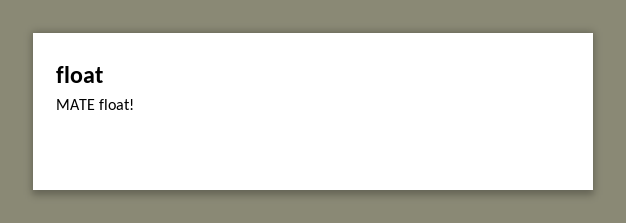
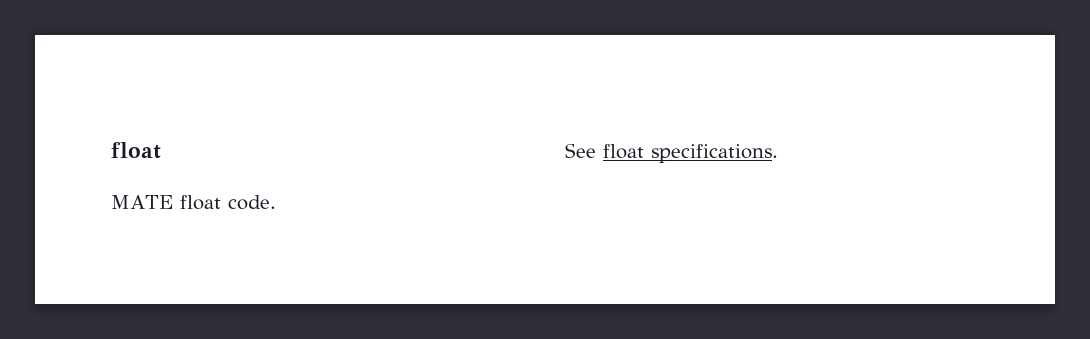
- MATE float!
+ MATE float code.
+ See float specifications.

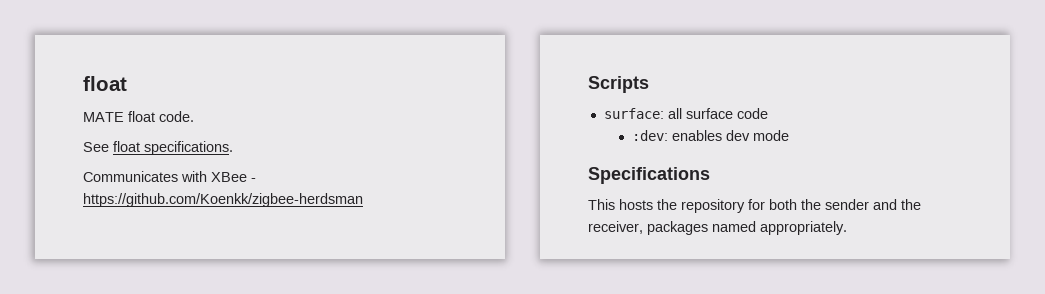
+ Communicates with XBee - https://github.com/Koenkk/zigbee-herdsman
+ Scripts
+ surface: all surface code
+ :dev: enables dev mode
+ Specifications
+ This hosts the repository for both the sender and the receiver, packages named appropriately.

